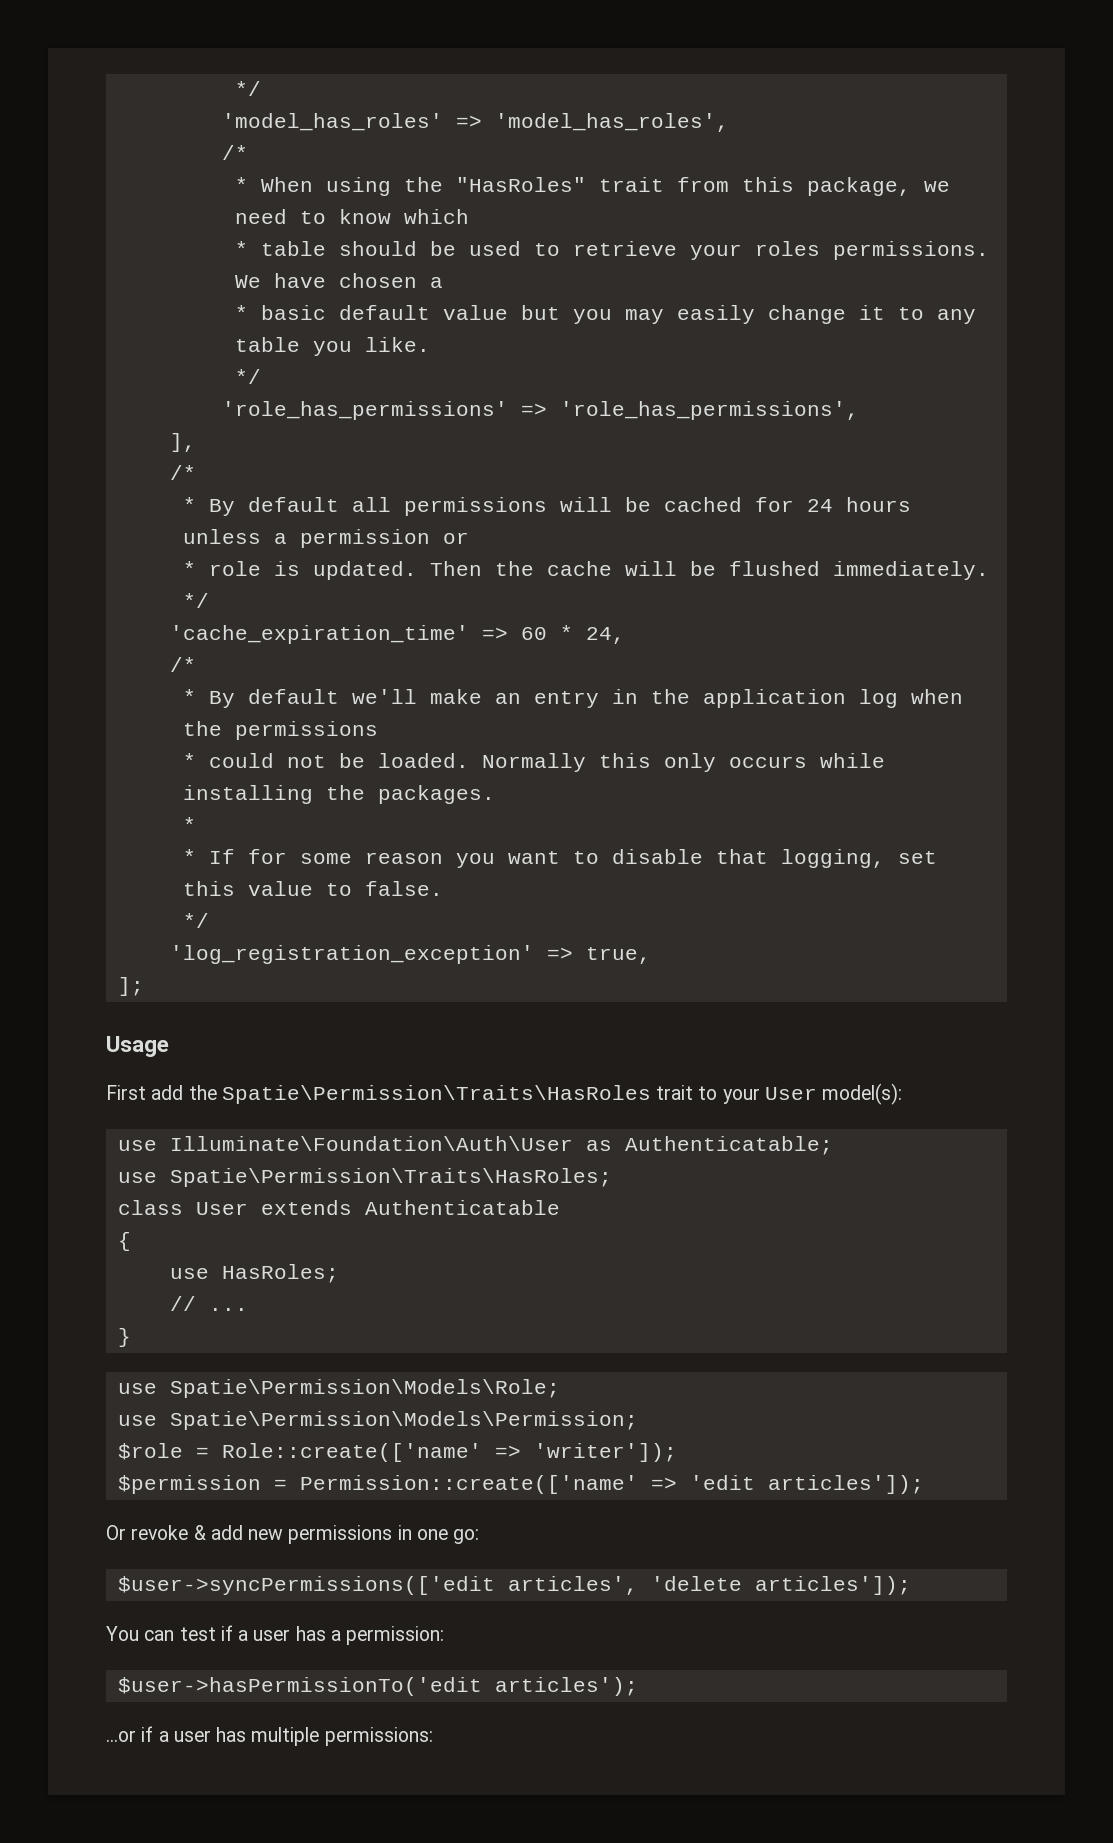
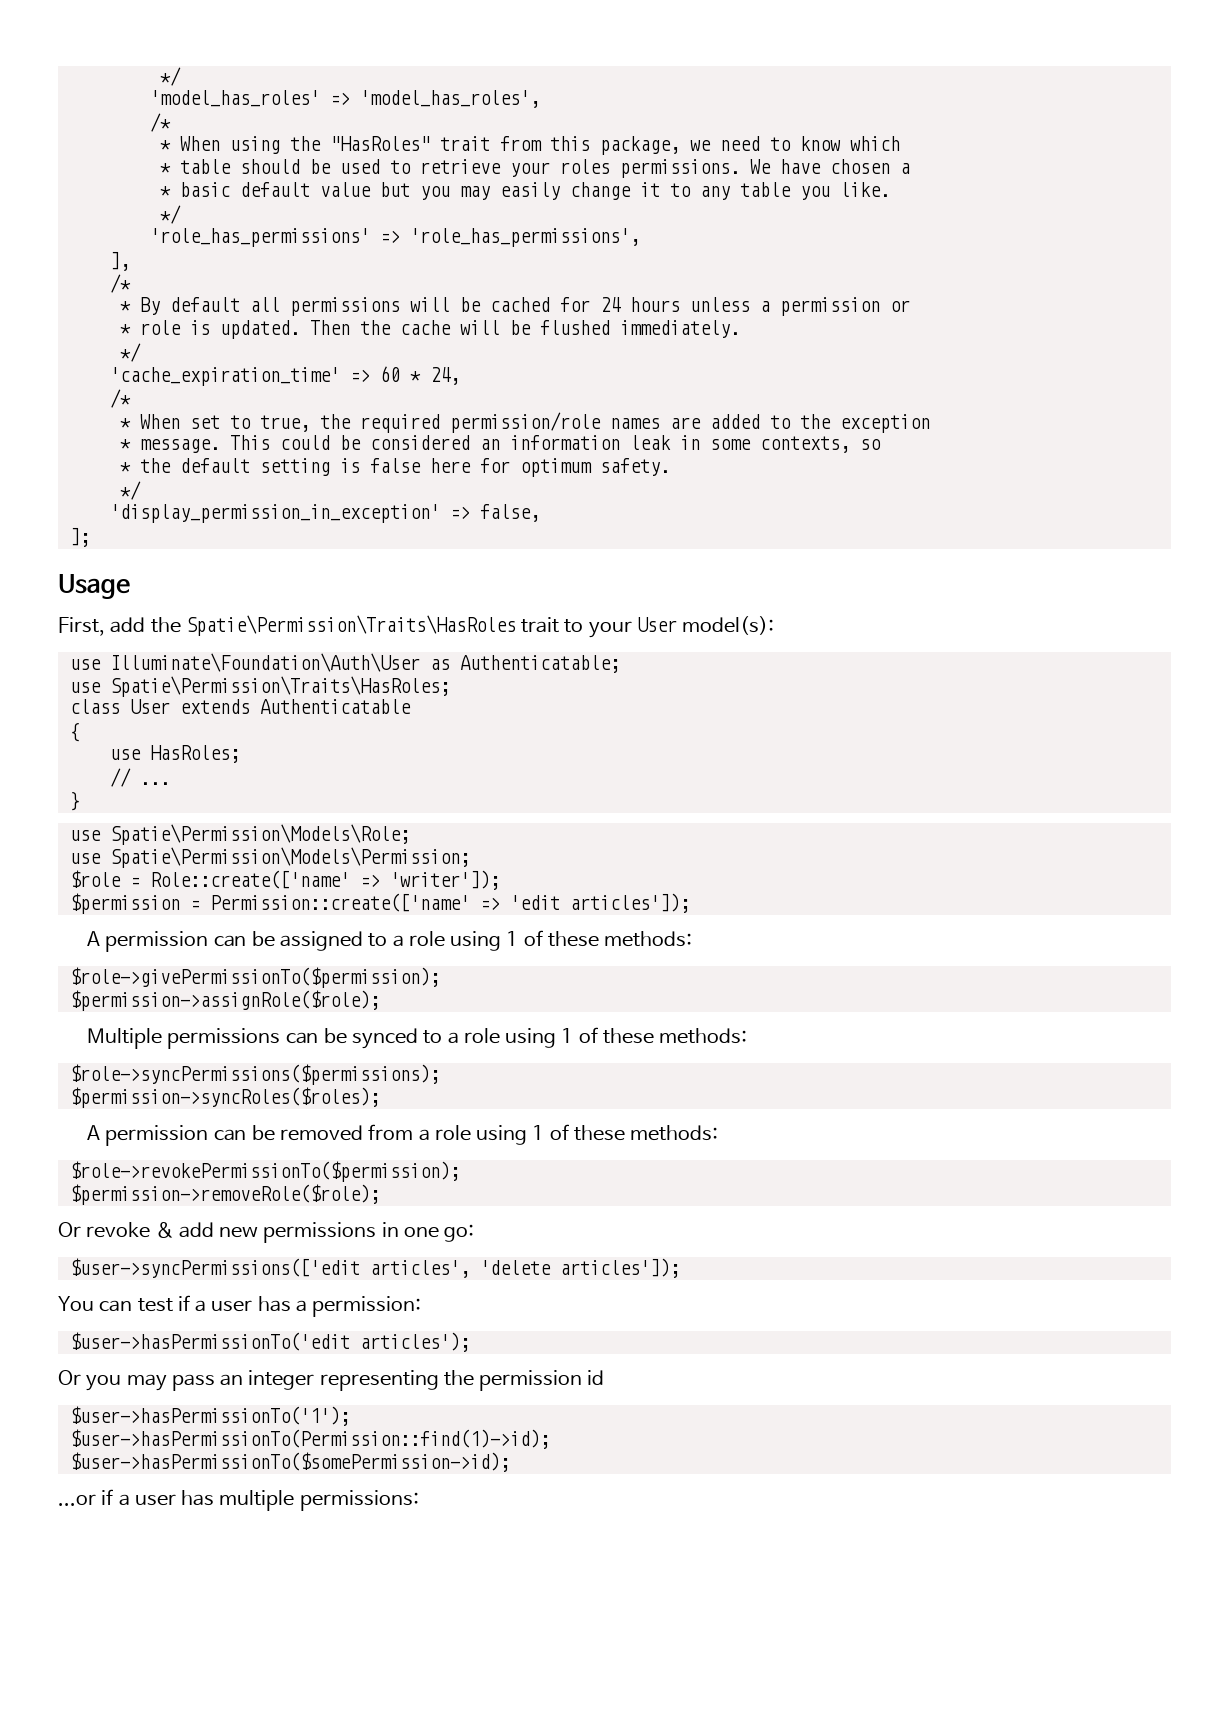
- * By default we'll make an entry in the application log when the permissions
- * could not be loaded. Normally this only occurs while installing the packages.
- *
- * If for some reason you want to disable that logging, set this value to false.
+ * When set to true, the required permission/role names are added to the exception
+ * message. This could be considered an information leak in some contexts, so
+ * the default setting is false here for optimum safety.
  */
- 'log_registration_exception' => true,
+ 'display_permission_in_exception' => false,
- First add the Spatie\Permission\Traits\HasRoles trait to your User model(s):
+ First, add the Spatie\Permission\Traits\HasRoles trait to your User model(s):
+ A permission can be assigned to a role using 1 of these methods:
+ $role->givePermissionTo($permission);
+ $permission->assignRole($role);
+ Multiple permissions can be synced to a role using 1 of these methods:
+ $role->syncPermissions($permissions);
+ $permission->syncRoles($roles);
+ A permission can be removed from a role using 1 of these methods:
+ $role->revokePermissionTo($permission);
+ $permission->removeRole($role);
+ Or you may pass an integer representing the permission id
+ $user->hasPermissionTo('1');
+ $user->hasPermissionTo(Permission::find(1)->id);
+ $user->hasPermissionTo($somePermission->id);

